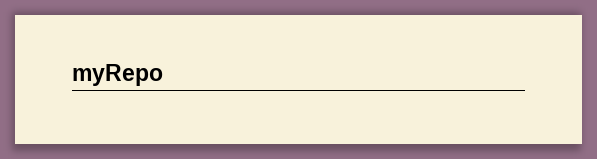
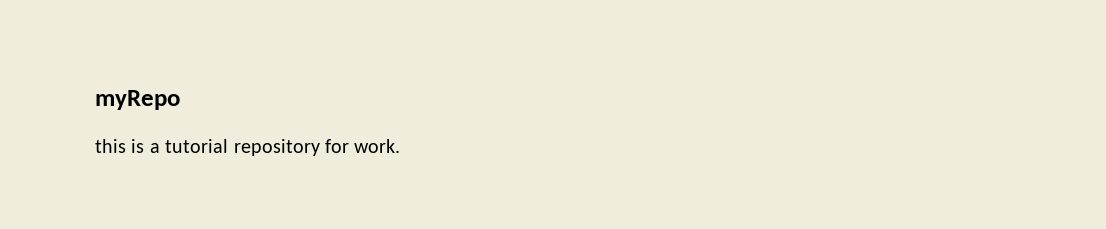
+ this is a tutorial repository for work.

